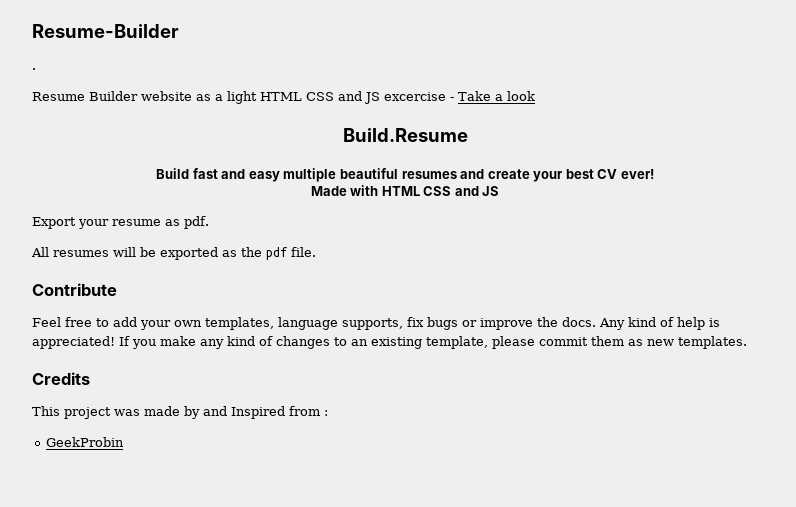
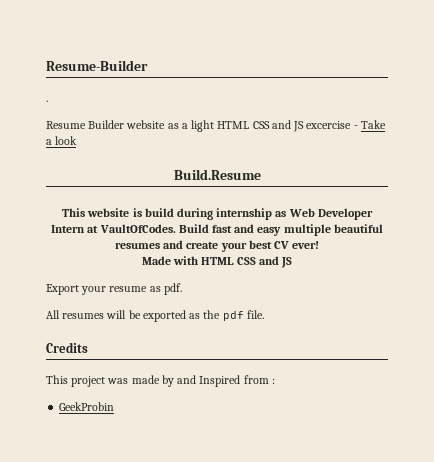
+ This website is build during internship as Web Developer Intern at VaultOfCodes.
- Contribute
- Feel free to add your own templates, language supports, fix bugs or improve the docs. Any kind of help is appreciated! If you make any kind of changes to an existing template, please commit them as new templates.

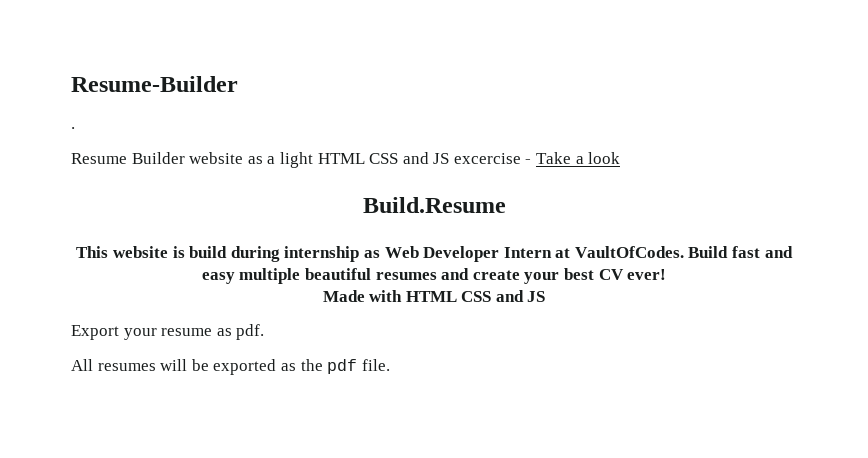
- Credits
- This project was made by and Inspired from :
- GeekProbin

